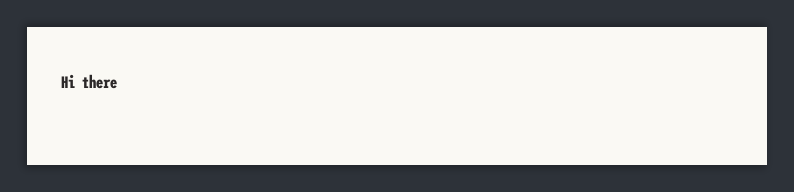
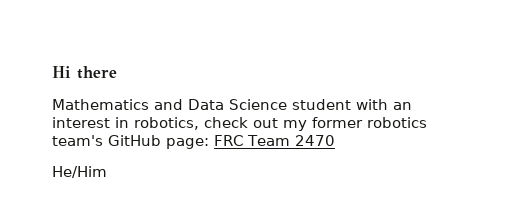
+ Mathematics and Data Science student with an interest in robotics, check out my former robotics team's GitHub page: FRC Team 2470
+ He/Him

